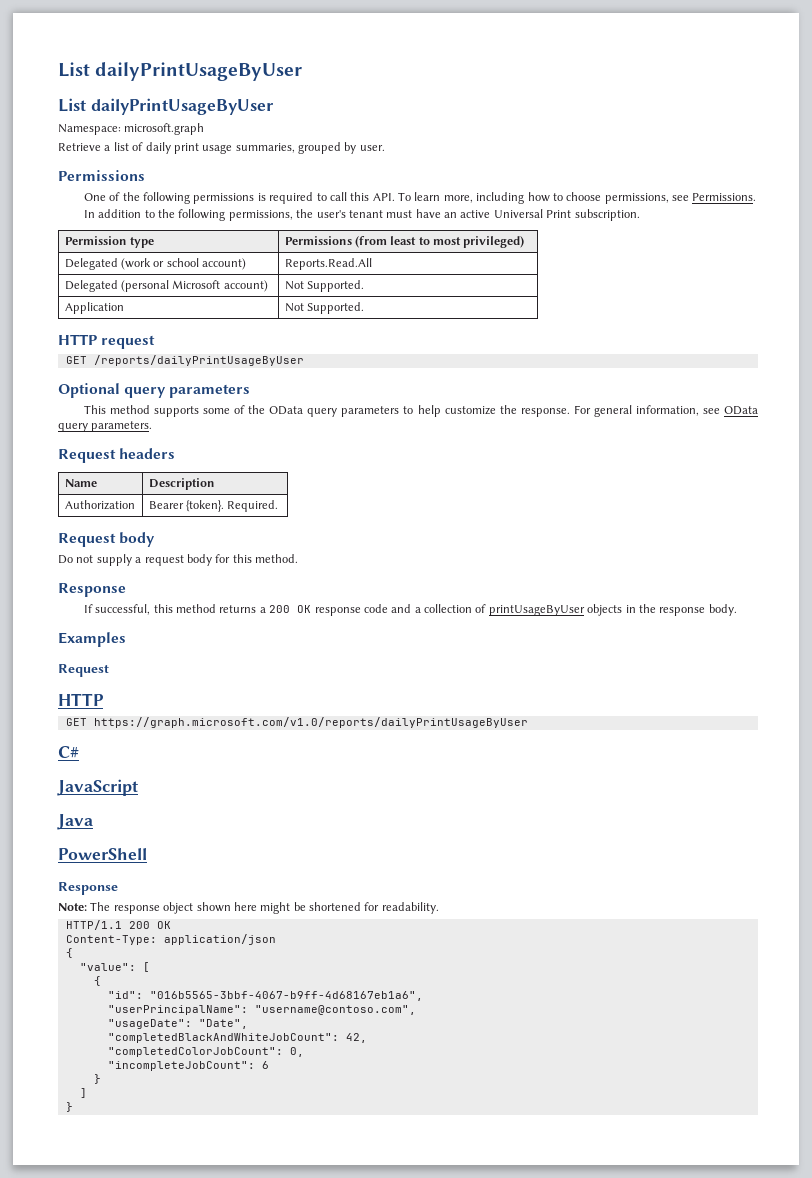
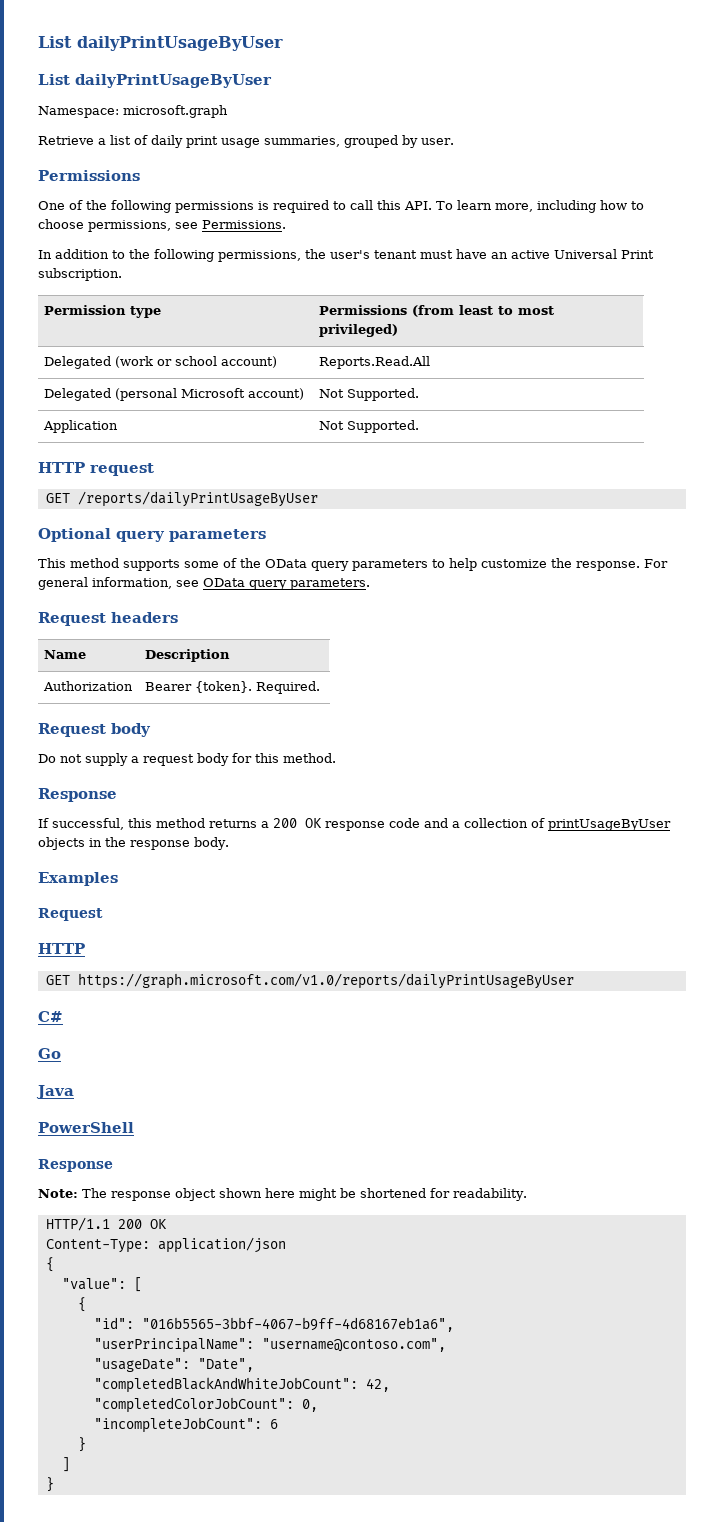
- JavaScript
+ Go

